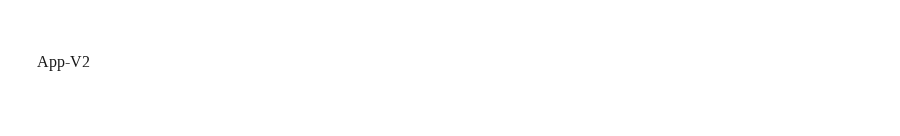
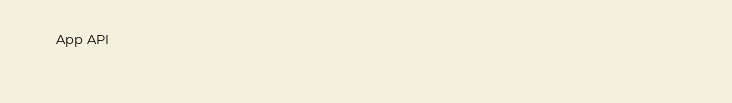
- App-V2
+ App API

